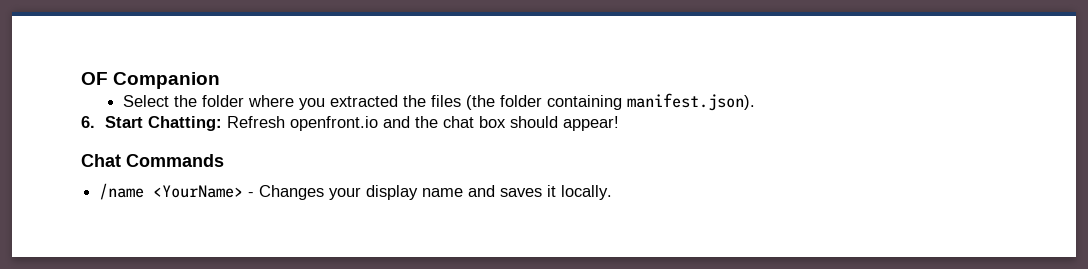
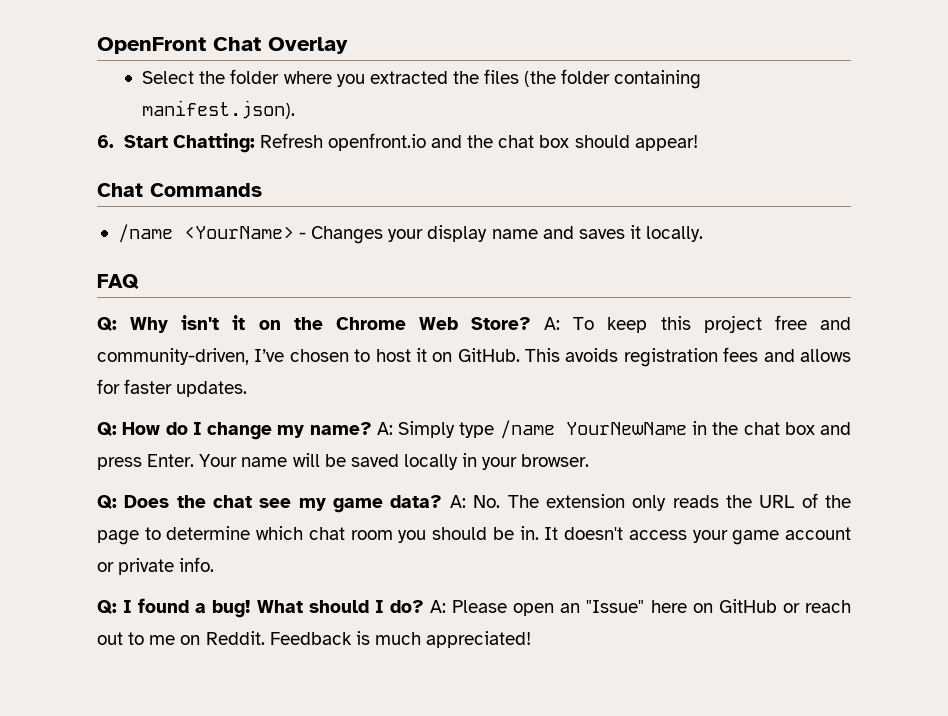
- OF Companion
+ OpenFront Chat Overlay
+ FAQ
+ Q: Why isn't it on the Chrome Web Store? A: To keep this project free and community-driven, I’ve chosen to host it on GitHub. This avoids registration fees and allows for faster updates.
+ Q: How do I change my name? A: Simply type /name YourNewName in the chat box and press Enter. Your name will be saved locally in your browser.
+ Q: Does the chat see my game data? A: No. The extension only reads the URL of the page to determine which chat room you should be in. It doesn't access your game account or private info.
+ Q: I found a bug! What should I do? A: Please open an "Issue" here on GitHub or reach out to me on Reddit. Feedback is much appreciated!

